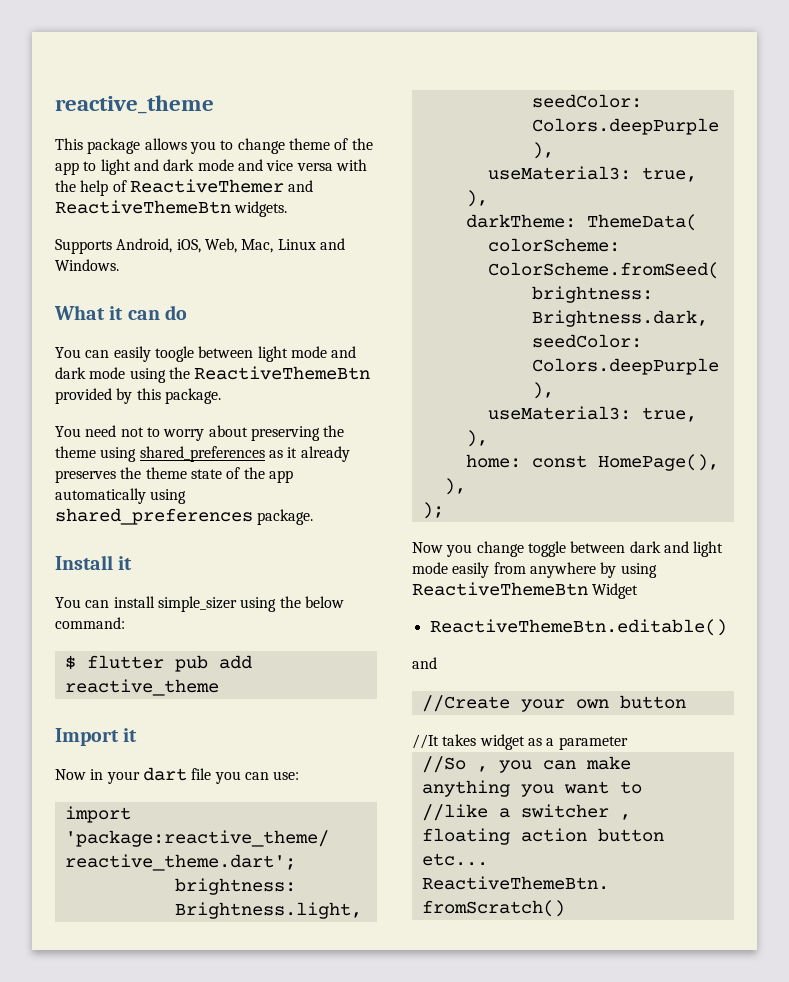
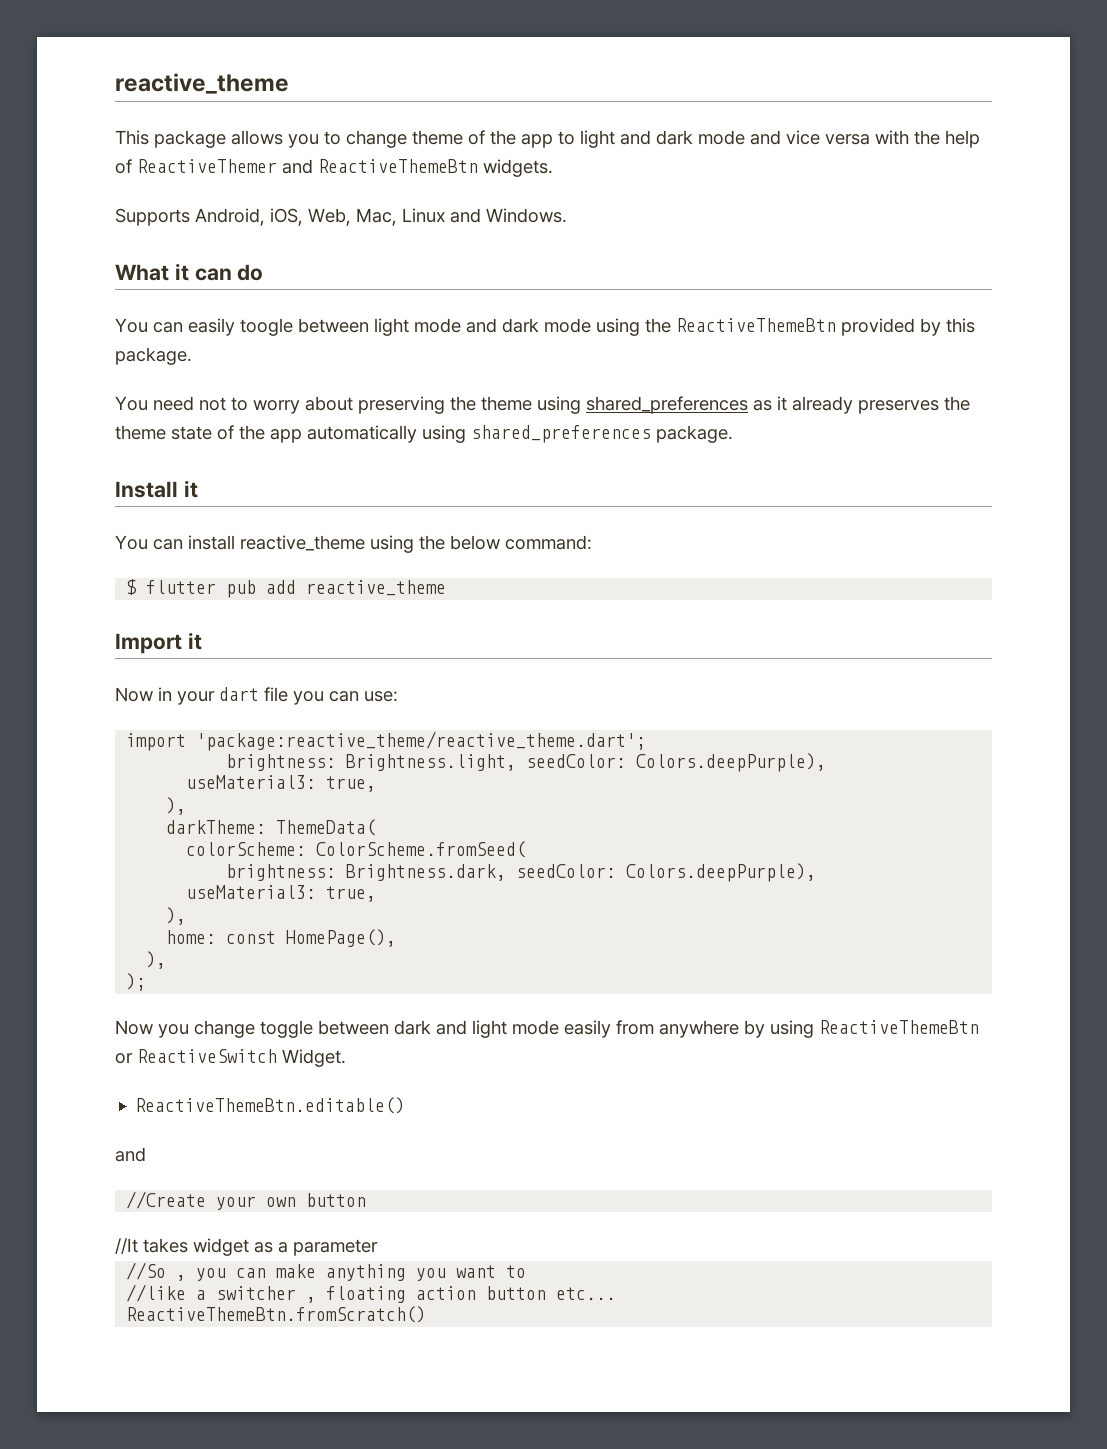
- You can install simple_sizer using the below command:
+ You can install reactive_theme using the below command:
- Now you change toggle between dark and light mode easily from anywhere by using ReactiveThemeBtn Widget
+ Now you change toggle between dark and light mode easily from anywhere by using ReactiveThemeBtn or ReactiveSwitch Widget.

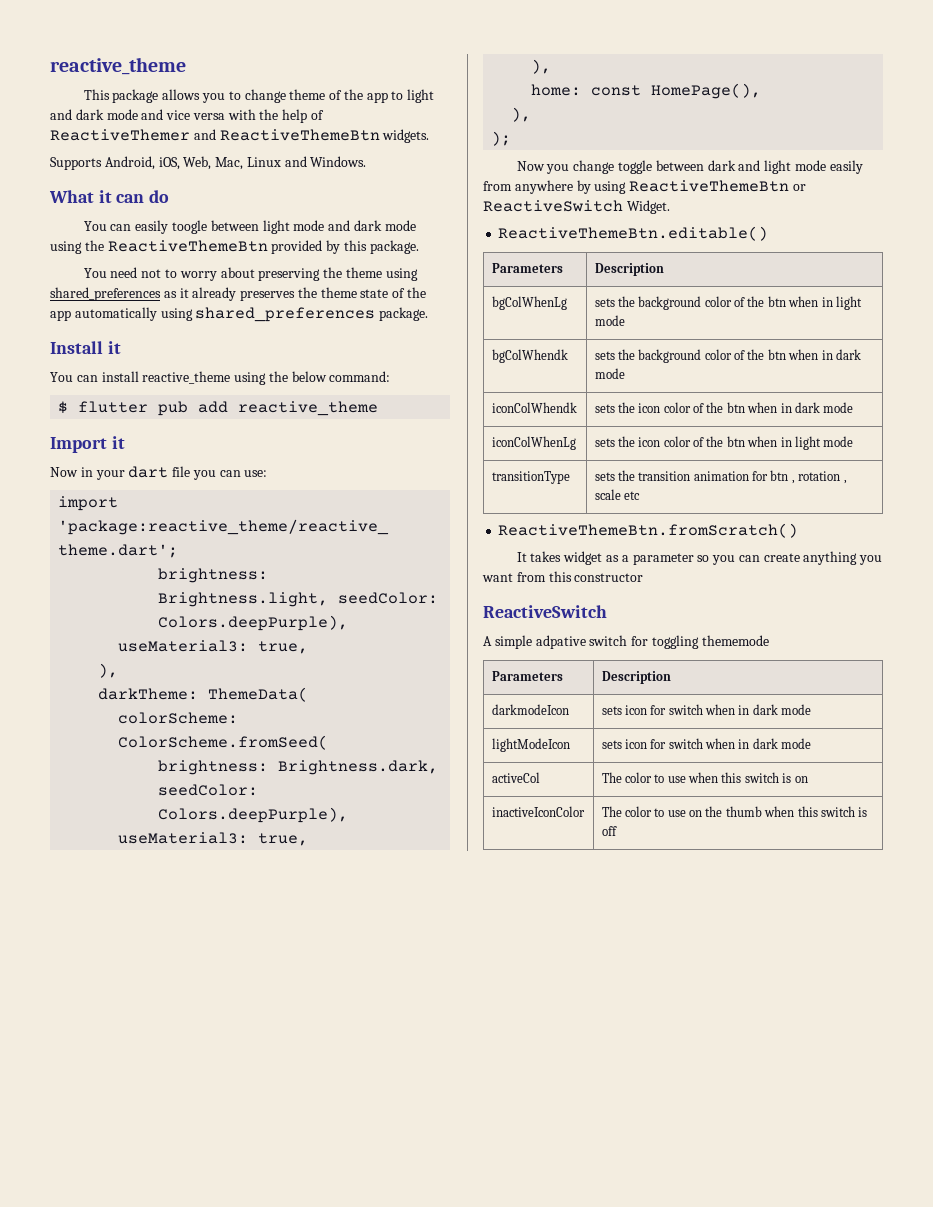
  ReactiveThemeBtn.editable()
- and
- //Create your own button
- //It takes widget as a parameter
- //So , you can make anything you want to
- //like a switcher , floating action button etc...
+ Parameters | Description
+ bgColWhenLg | sets the background color of the btn when in light mode
+ bgColWhendk | sets the background color of the btn when in dark mode
+ iconColWhendk | sets the icon color of the btn when in dark mode
+ iconColWhenLg | sets the icon color of the btn when in light mode
+ transitionType | sets the transition animation for btn , rotation , scale etc
  ReactiveThemeBtn.fromScratch()
+ It takes widget as a parameter so you can create anything you want from this constructor
+ ReactiveSwitch
+ A simple adpative switch for toggling thememode
+ Parameters | Description
+ darkmodeIcon | sets icon for switch when in dark mode
+ lightModeIcon | sets icon for switch when in dark mode
+ activeCol | The color to use when this switch is on
+ inactiveIconColor | The color to use on the thumb when this switch is off

